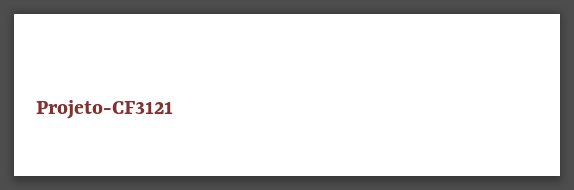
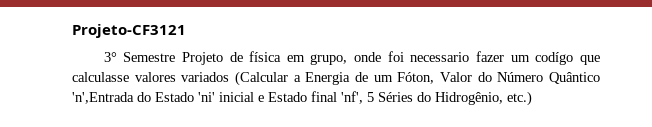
+ 3° Semestre Projeto de física em grupo, onde foi necessario fazer um codígo que calculasse valores variados (Calcular a Energia de um Fóton, Valor do Número Quântico 'n',Entrada do Estado 'ni' inicial e Estado final 'nf', 5 Séries do Hidrogênio, etc.)

